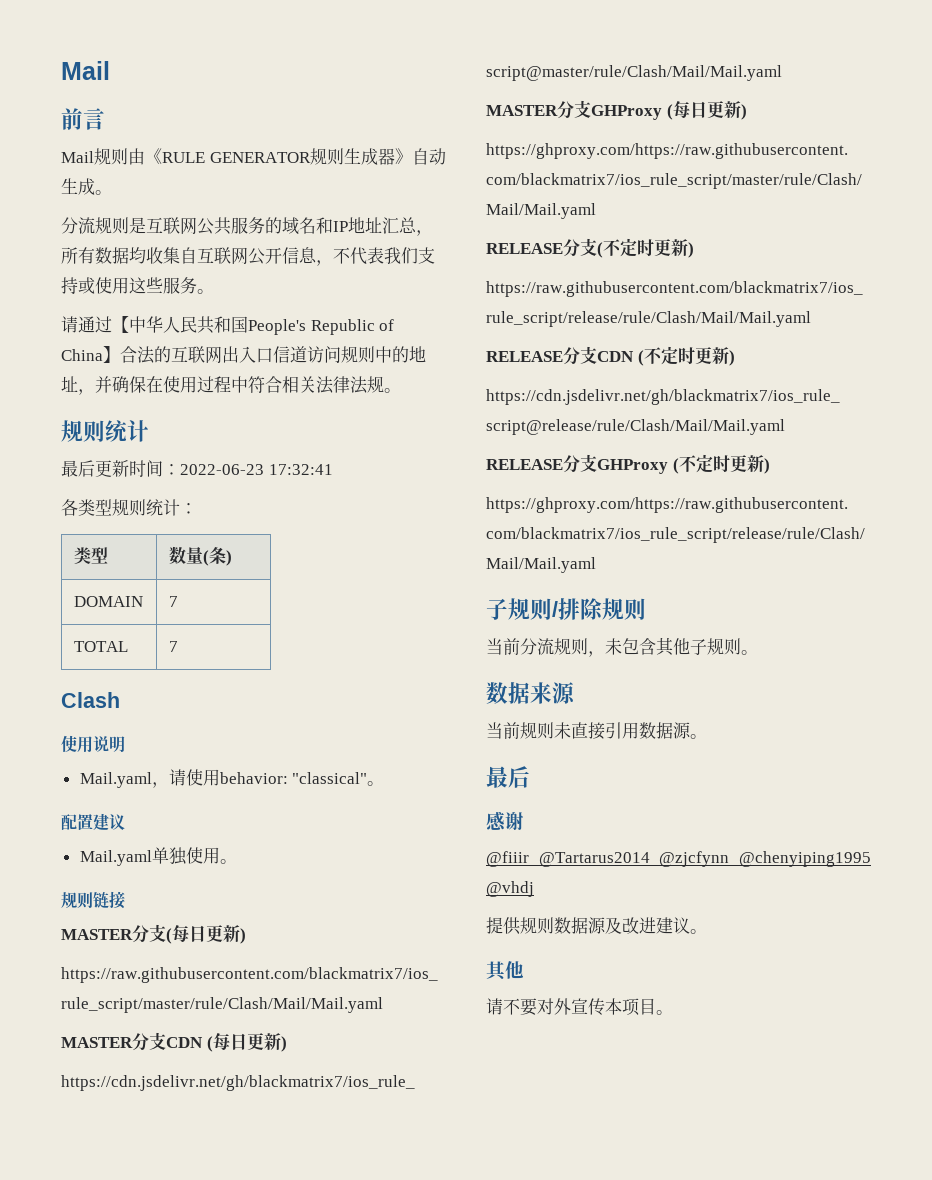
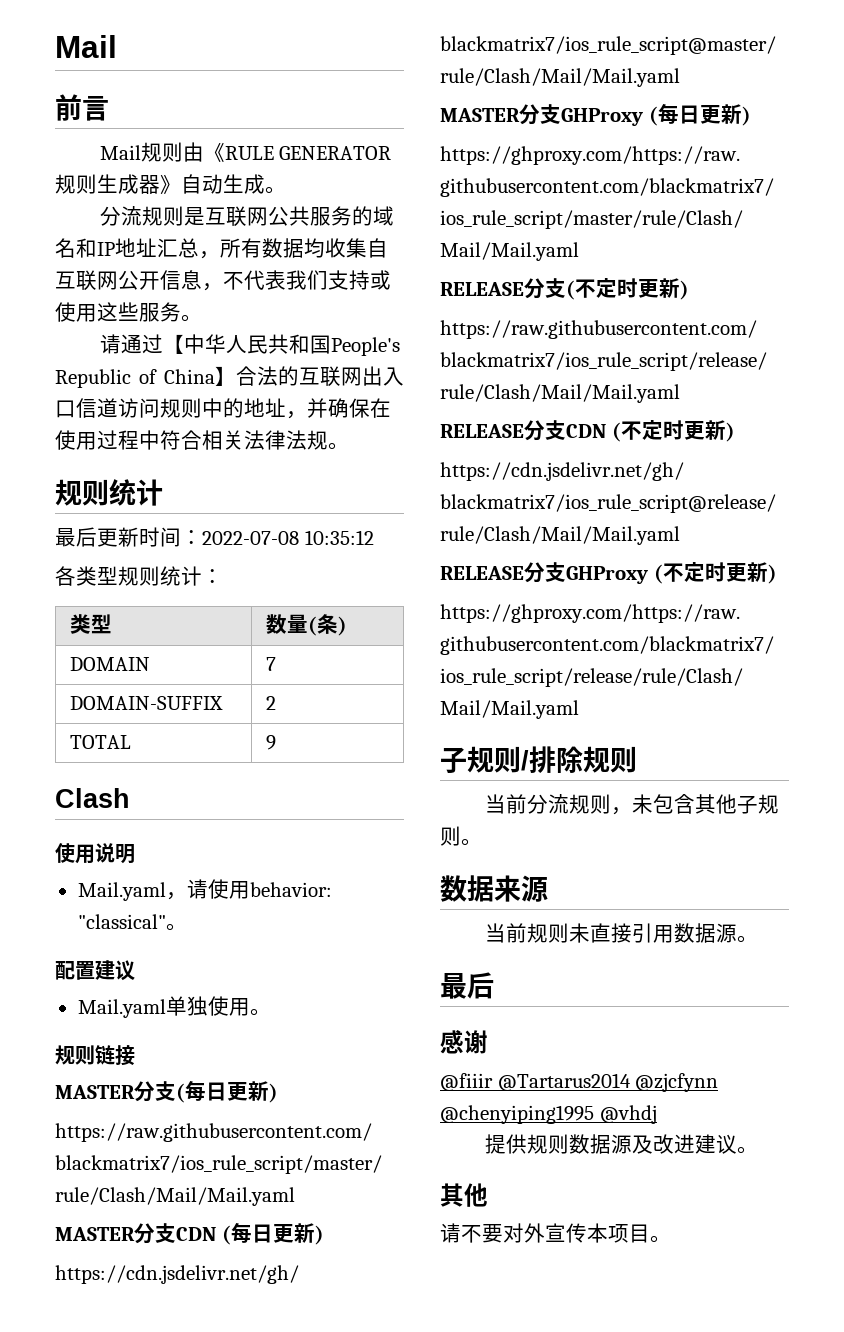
- 最后更新时间：2022-06-23 17:32:41
+ 最后更新时间：2022-07-08 10:35:12
+ DOMAIN-SUFFIX | 2
- TOTAL | 7
+ TOTAL | 9

